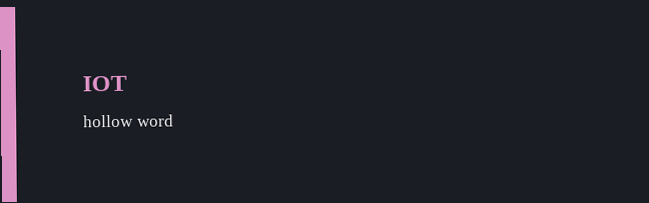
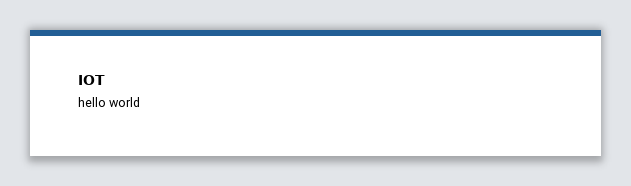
- hollow word
+ hello world

